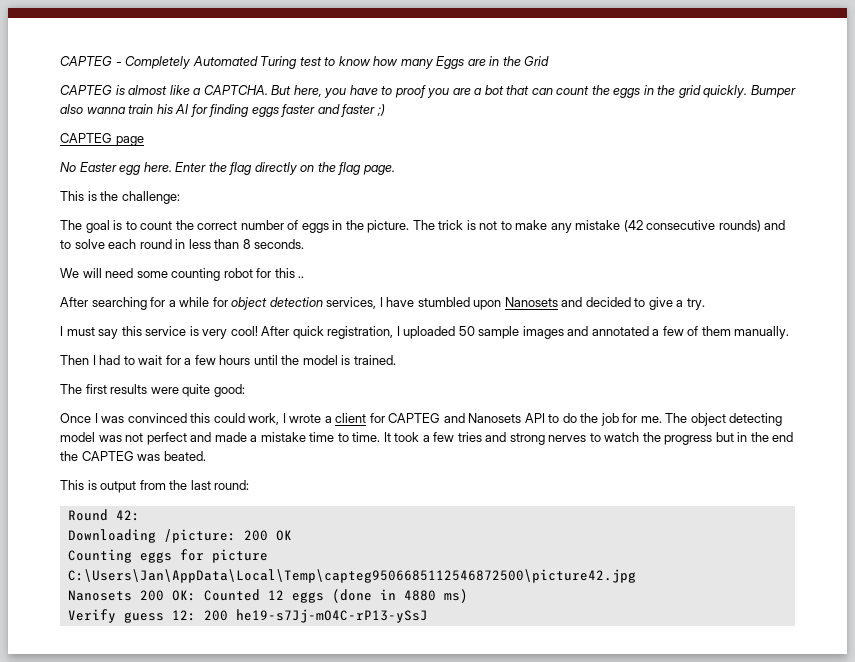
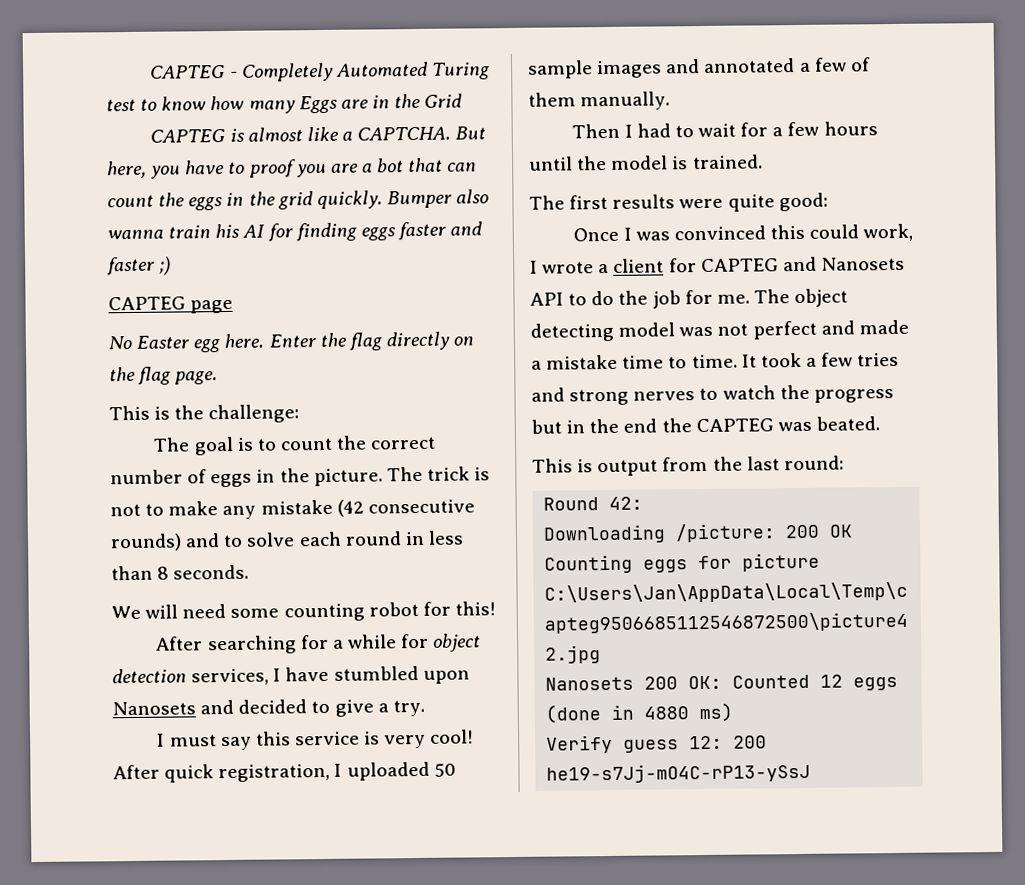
- We will need some counting robot for this ..
+ We will need some counting robot for this!

